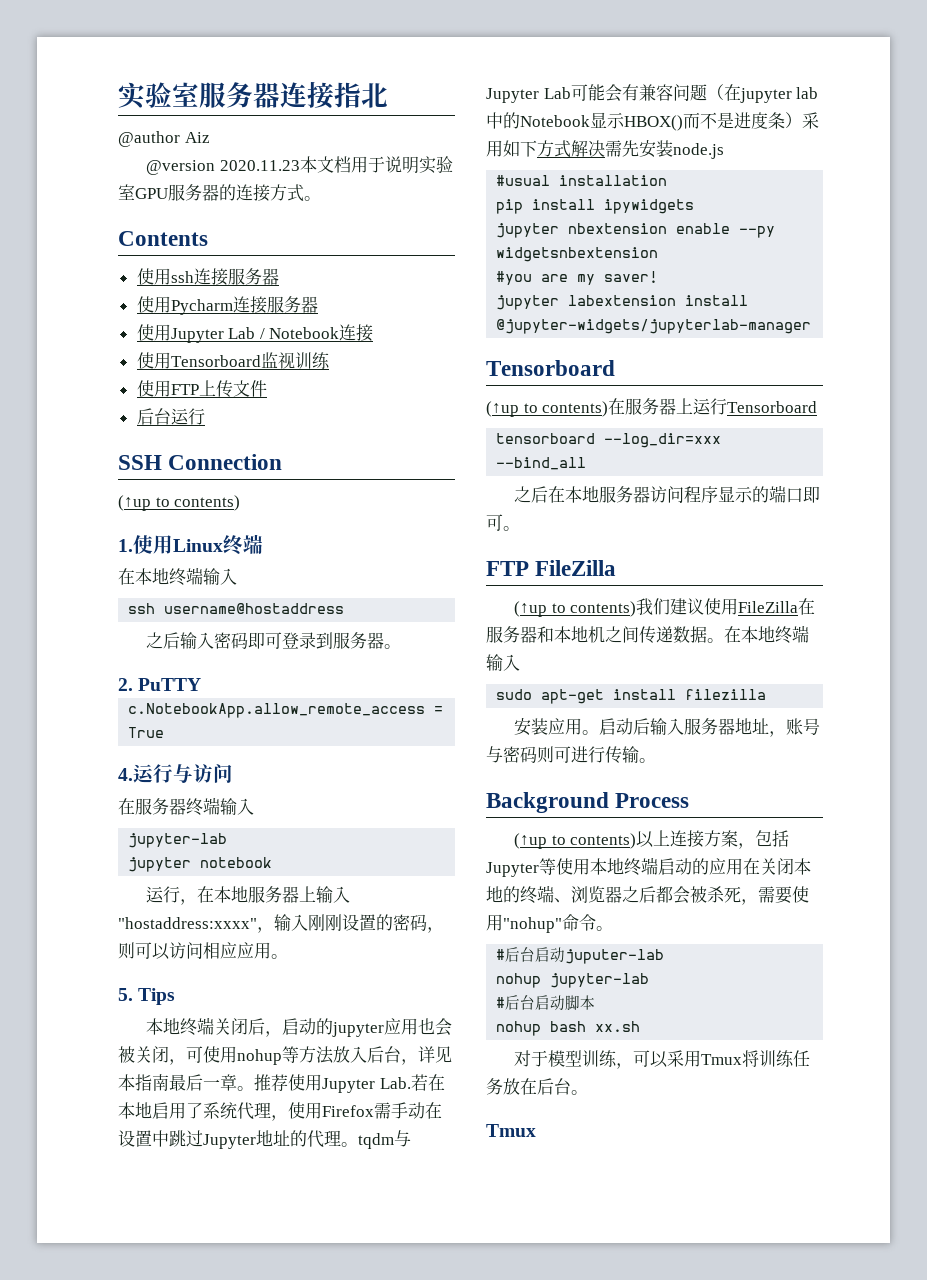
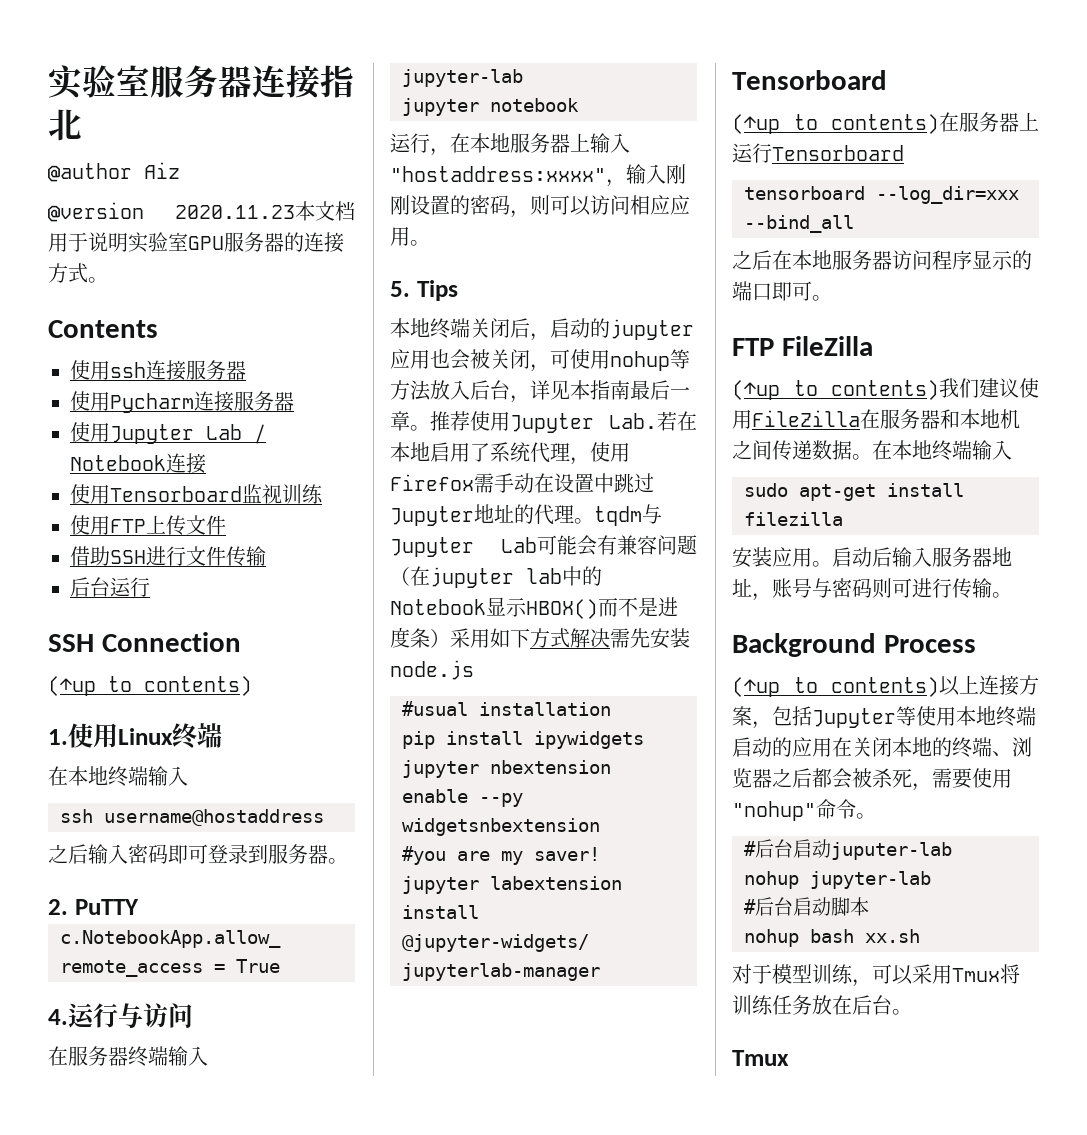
+ 借助SSH进行文件传输

